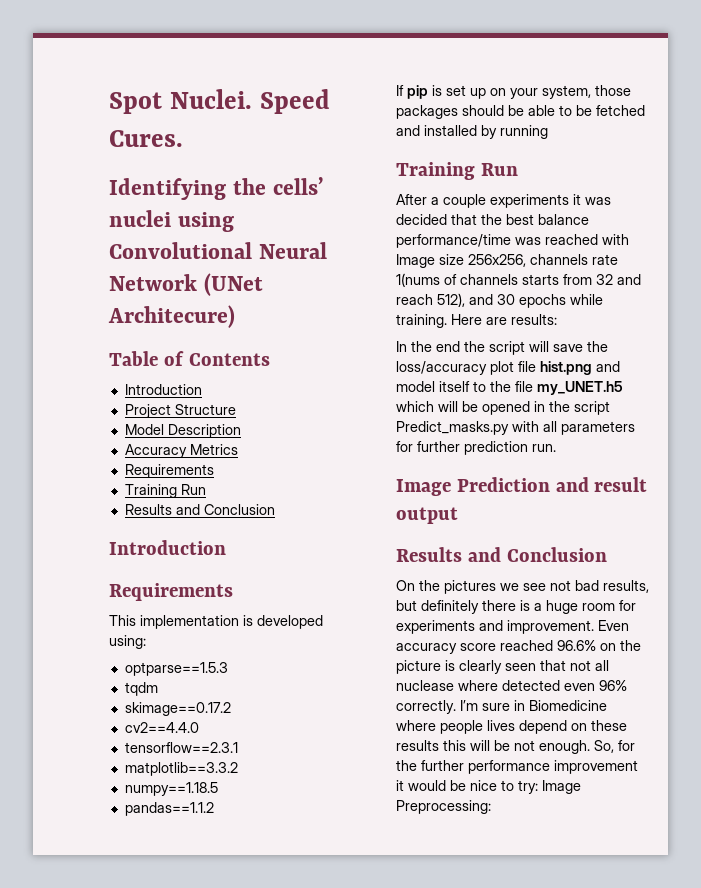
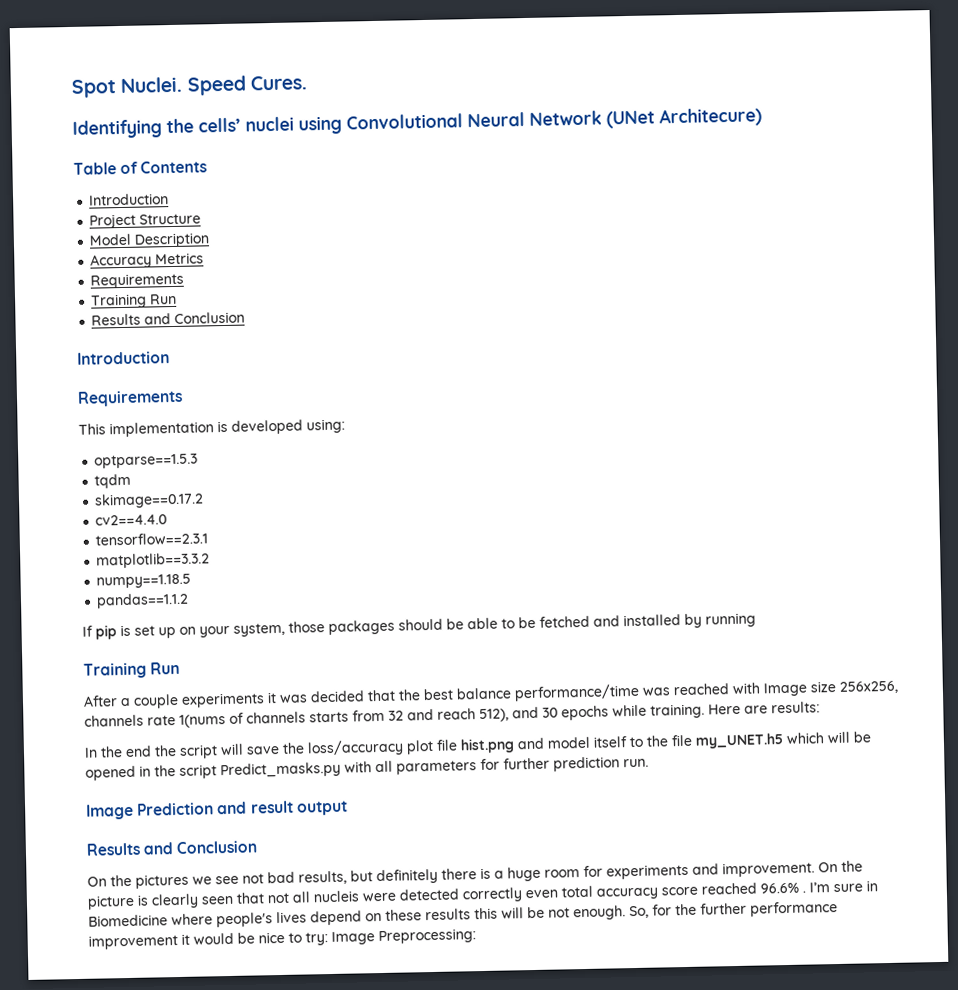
- Even accuracy score reached 96.6% on the picture is clearly seen that not all nuclease where detected even 96% correctly.
+ On the picture is clearly seen that not all nucleis were detected correctly even total accuracy score reached 96.6% .
- I’m sure in Biomedicine where people lives depend on these results this will be not enough.
+ I’m sure in Biomedicine where people's lives depend on these results this will be not enough.

